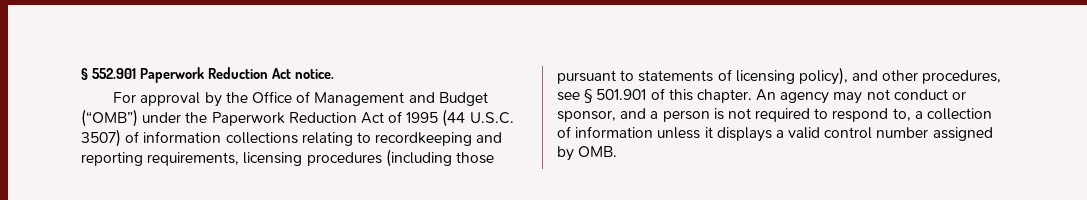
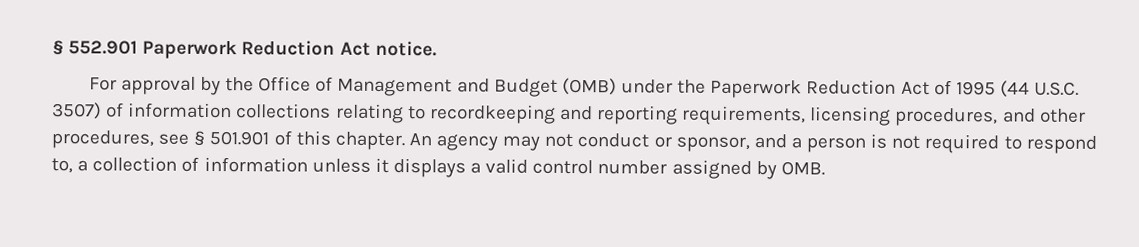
- For approval by the Office of Management and Budget (“OMB”) under the Paperwork Reduction Act of 1995 (44 U.S.C. 3507) of information collections relating to recordkeeping and reporting requirements, licensing procedures (including those pursuant to statements of licensing policy), and other procedures, see § 501.901 of this chapter.
+ For approval by the Office of Management and Budget (OMB) under the Paperwork Reduction Act of 1995 (44 U.S.C. 3507) of information collections relating to recordkeeping and reporting requirements, licensing procedures, and other procedures, see § 501.901 of this chapter.

